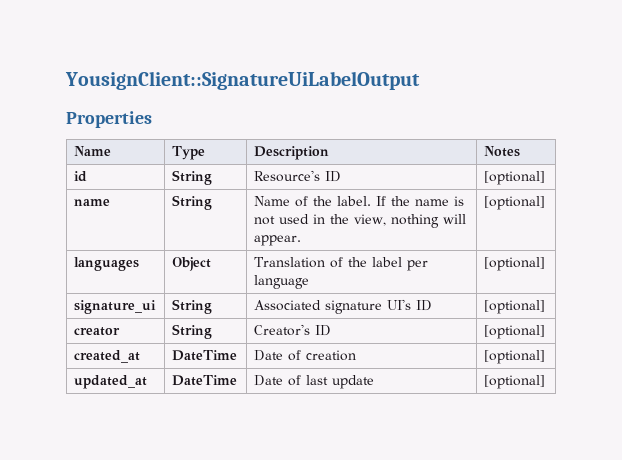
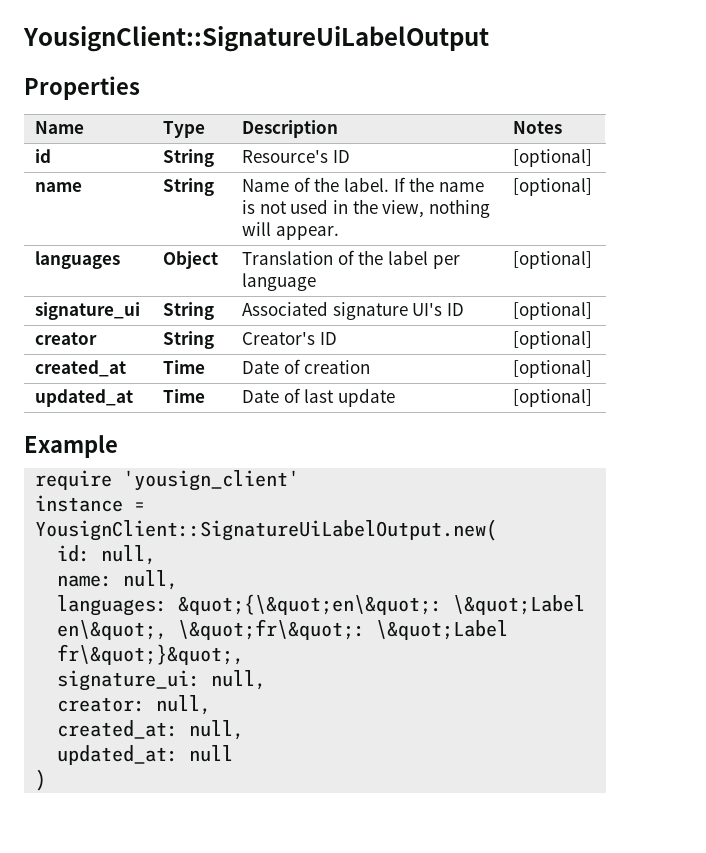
- created_at | DateTime | Date of creation | [optional]
+ created_at | Time | Date of creation | [optional]
- updated_at | DateTime | Date of last update | [optional]
+ updated_at | Time | Date of last update | [optional]
+ Example
+ require 'yousign_client'
+ instance = YousignClient::SignatureUiLabelOutput.new(
+ id: null,
+ name: null,
+ languages: &quot;{\&quot;en\&quot;: \&quot;Label en\&quot;, \&quot;fr\&quot;: \&quot;Label fr\&quot;}&quot;,
+ signature_ui: null,
+ creator: null,
+ created_at: null,
+ updated_at: null
+ )

